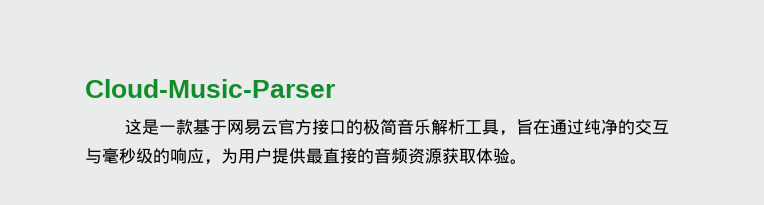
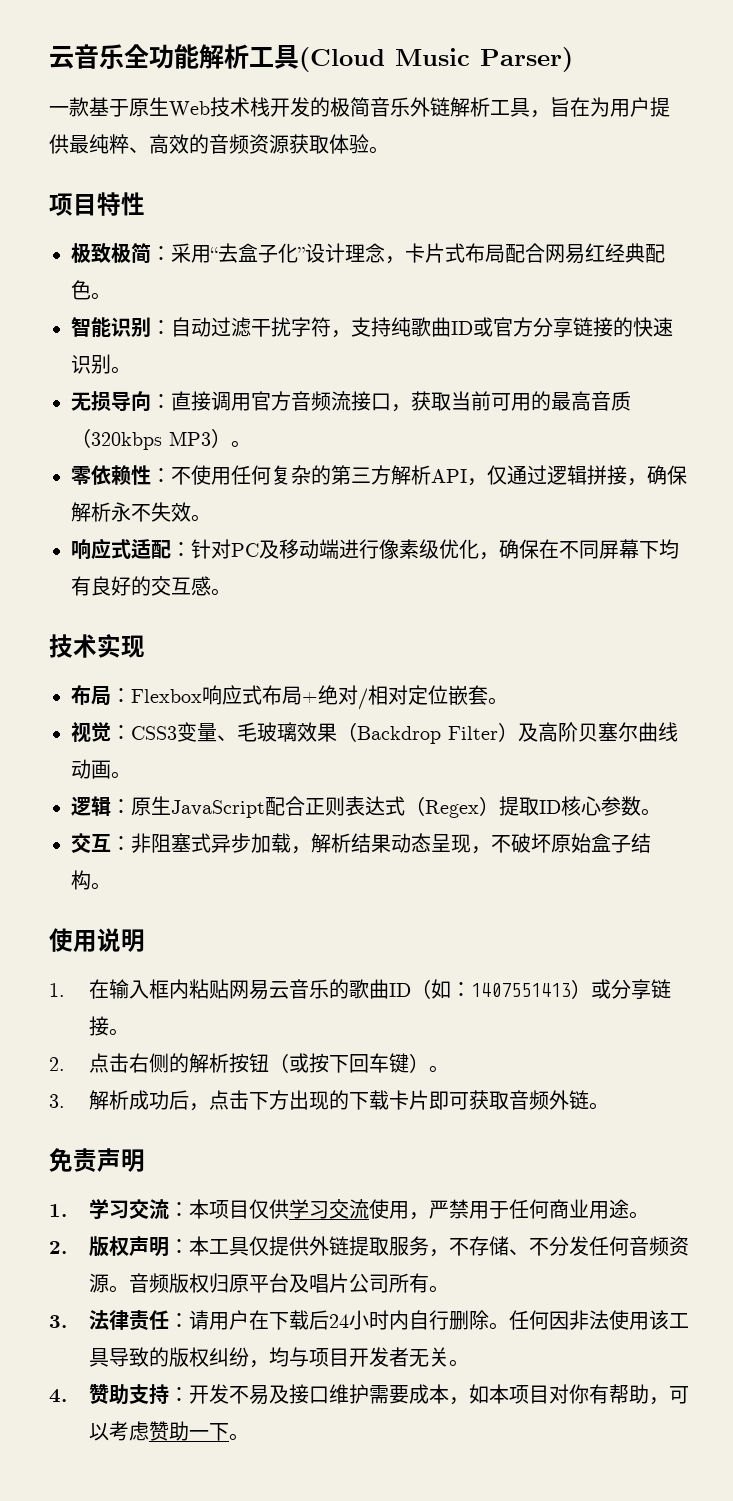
- Cloud-Music-Parser
- 这是一款基于网易云官方接口的极简音乐解析工具，旨在通过纯净的交互与毫秒级的响应，为用户提供最直接的音频资源获取体验。
+ 云音乐全功能解析工具(Cloud Music Parser)
+ 一款基于原生Web技术栈开发的极简音乐外链解析工具，旨在为用户提供最纯粹、高效的音频资源获取体验。
+ 项目特性
+ 极致极简：采用“去盒子化”设计理念，卡片式布局配合网易红经典配色。
+ 智能识别：自动过滤干扰字符，支持纯歌曲ID或官方分享链接的快速识别。
+ 无损导向：直接调用官方音频流接口，获取当前可用的最高音质（320kbps MP3）。
+ 零依赖性：不使用任何复杂的第三方解析API，仅通过逻辑拼接，确保解析永不失效。
+ 响应式适配：针对PC及移动端进行像素级优化，确保在不同屏幕下均有良好的交互感。
+ 技术实现
+ 布局：Flexbox响应式布局+绝对/相对定位嵌套。
+ 视觉：CSS3变量、毛玻璃效果（Backdrop Filter）及高阶贝塞尔曲线动画。
+ 逻辑：原生JavaScript配合正则表达式（Regex）提取ID核心参数。
+ 交互：非阻塞式异步加载，解析结果动态呈现，不破坏原始盒子结构。
+ 使用说明
+ 1.在输入框内粘贴网易云音乐的歌曲ID（如：1407551413）或分享链接。
+ 2.点击右侧的解析按钮（或按下回车键）。
+ 3.解析成功后，点击下方出现的下载卡片即可获取音频外链。
+ 免责声明
+ 1.学习交流：本项目仅供学习交流使用，严禁用于任何商业用途。
+ 2.版权声明：本工具仅提供外链提取服务，不存储、不分发任何音频资源。音频版权归原平台及唱片公司所有。
+ 3.法律责任：请用户在下载后24小时内自行删除。任何因非法使用该工具导致的版权纠纷，均与项目开发者无关。
+ 4.赞助支持：开发不易及接口维护需要成本，如本项目对你有帮助，可以考虑赞助一下。

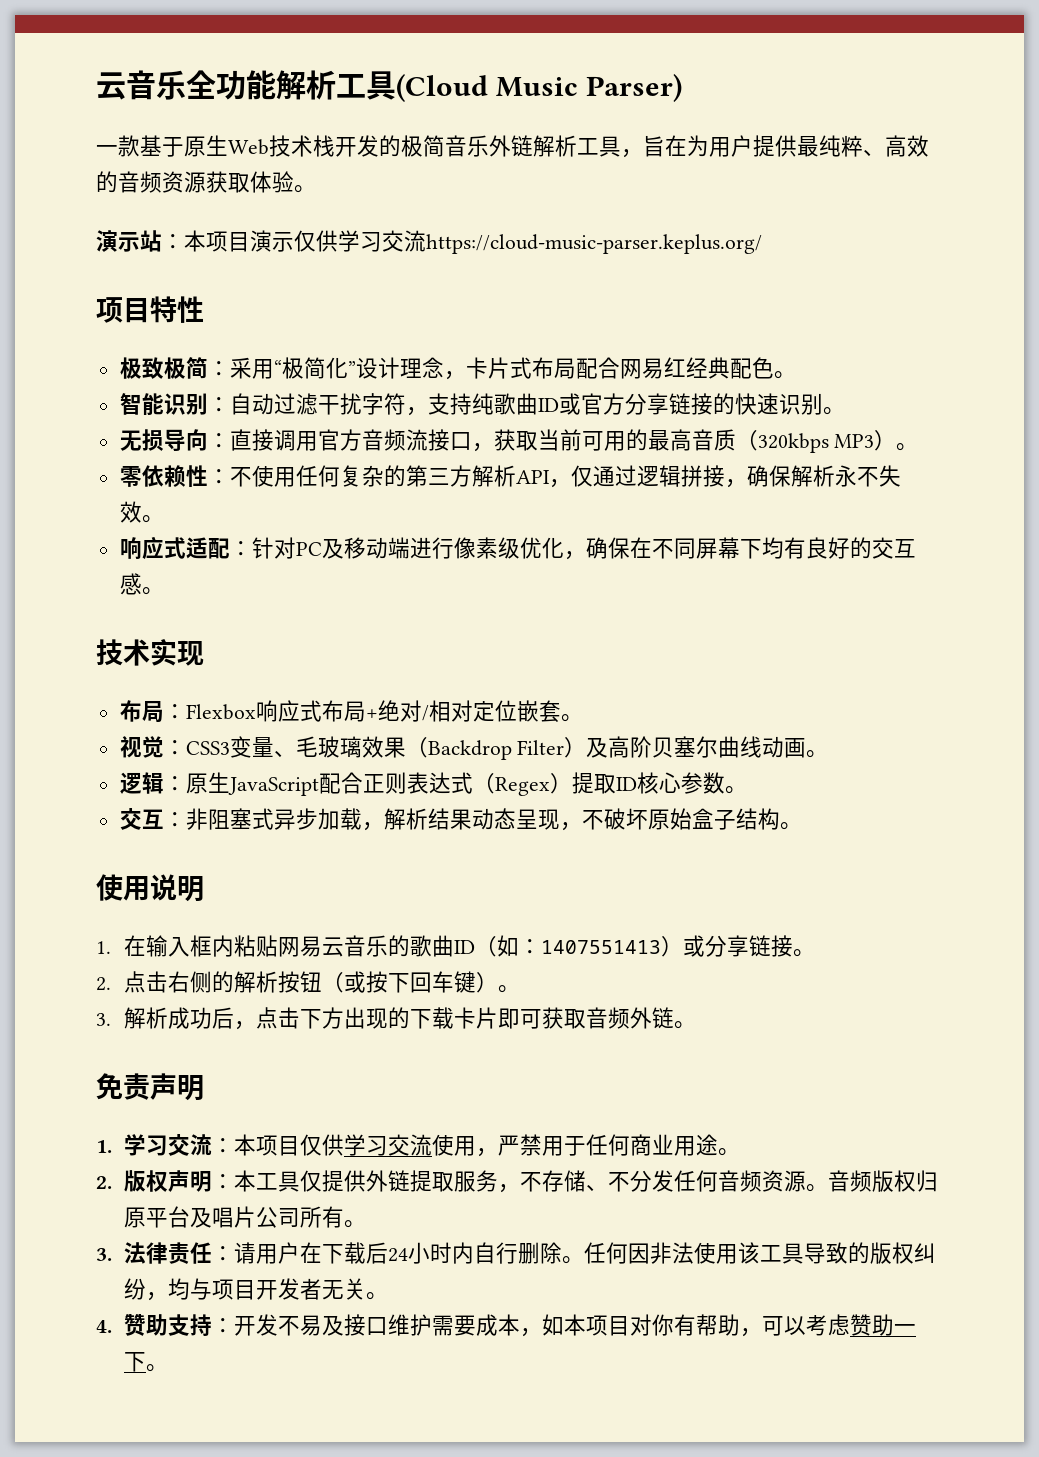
+ 演示站：本项目演示仅供学习交流https://cloud-music-parser.keplus.org/
- 极致极简：采用“去盒子化”设计理念，卡片式布局配合网易红经典配色。
+ 极致极简：采用“极简化”设计理念，卡片式布局配合网易红经典配色。

